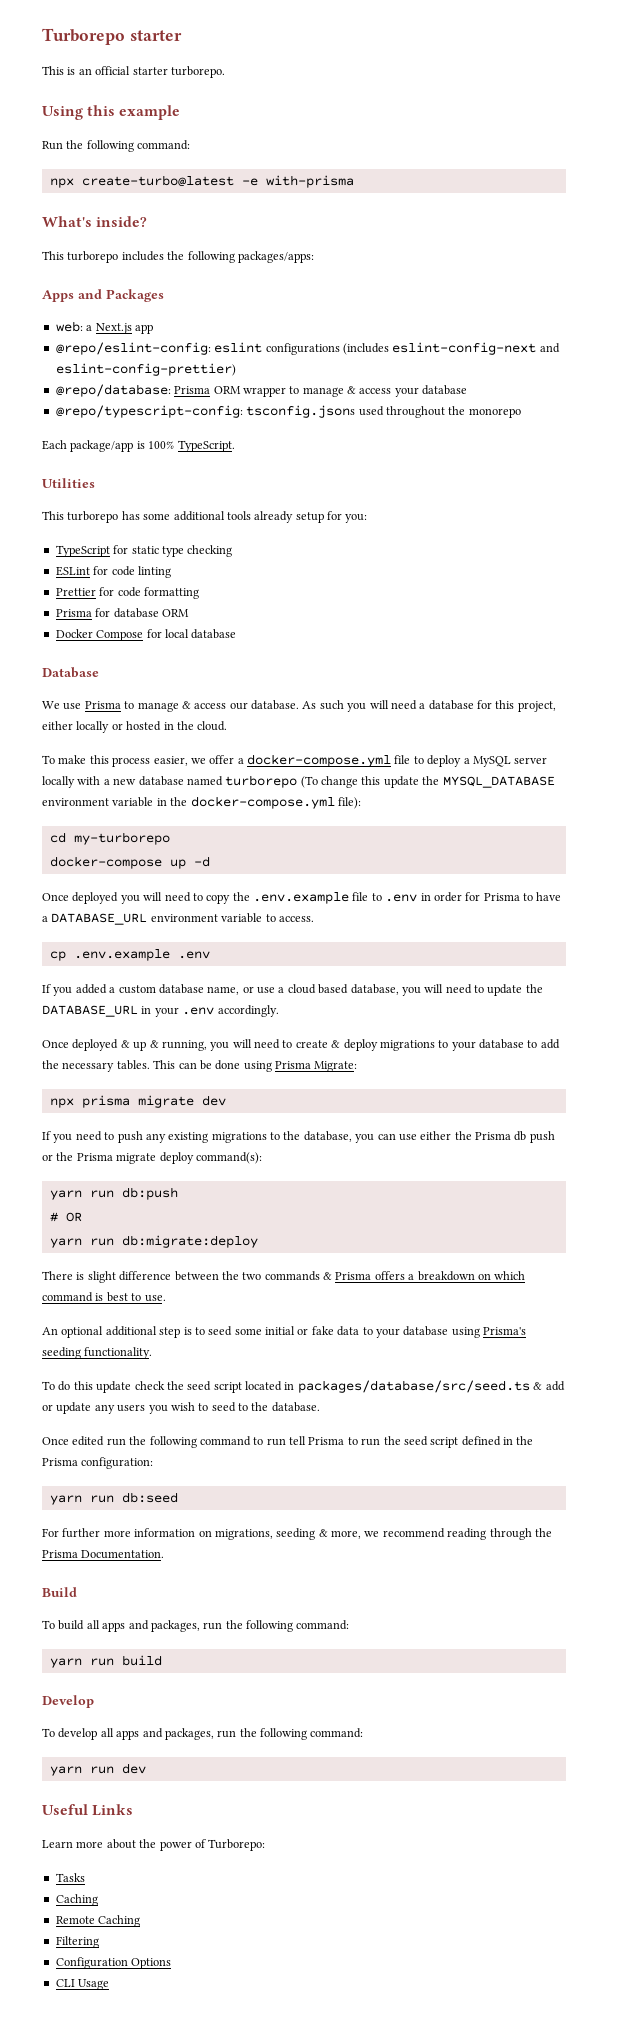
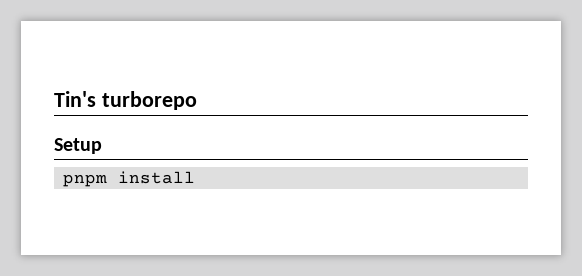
- Turborepo starter
- This is an official starter turborepo.
- Using this example
- Run the following command:
- npx create-turbo@latest -e with-prisma
- What's inside?
- This turborepo includes the following packages/apps:
- Apps and Packages
- web: a Next.js app
- @repo/eslint-config: eslint configurations (includes eslint-config-next and eslint-config-prettier)
- @repo/database: Prisma ORM wrapper to manage & access your database
- @repo/typescript-config: tsconfig.jsons used throughout the monorepo
- Each package/app is 100% TypeScript.
- Utilities
- This turborepo has some additional tools already setup for you:
- TypeScript for static type checking
- ESLint for code linting
- Prettier for code formatting
- Prisma for database ORM
- Docker Compose for local database
- Database
- We use Prisma to manage & access our database. As such you will need a database for this project, either locally or hosted in the cloud.
- To make this process easier, we offer a docker-compose.yml file to deploy a MySQL server locally with a new database named turborepo (To change this update the MYSQL_DATABASE environment variable in the docker-compose.yml file):
- cd my-turborepo
- docker-compose up -d
- Once deployed you will need to copy the .env.example file to .env in order for Prisma to have a DATABASE_URL environment variable to access.
- cp .env.example .env
- If you added a custom database name, or use a cloud based database, you will need to update the DATABASE_URL in your .env accordingly.
- Once deployed & up & running, you will need to create & deploy migrations to your database to add the necessary tables. This can be done using Prisma Migrate:
- npx prisma migrate dev
- If you need to push any existing migrations to the database, you can use either the Prisma db push or the Prisma migrate deploy command(s):
- yarn run db:push
- # OR
- yarn run db:migrate:deploy
- There is slight difference between the two commands & Prisma offers a breakdown on which command is best to use.
- An optional additional step is to seed some initial or fake data to your database using Prisma's seeding functionality.
- To do this update check the seed script located in packages/database/src/seed.ts & add or update any users you wish to seed to the database.
- Once edited run the following command to run tell Prisma to run the seed script defined in the Prisma configuration:
- yarn run db:seed
- For further more information on migrations, seeding & more, we recommend reading through the Prisma Documentation.
- Build
- To build all apps and packages, run the following command:
- yarn run build
- Develop
- To develop all apps and packages, run the following command:
- yarn run dev
- Useful Links
- Learn more about the power of Turborepo:
- Tasks
- Caching
- Remote Caching
- Filtering
- Configuration Options
- CLI Usage
+ Tin's turborepo
+ Setup
+ pnpm install

